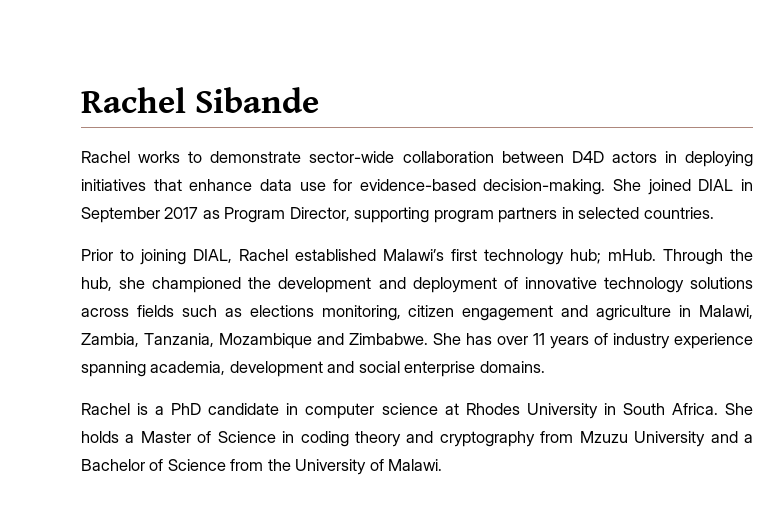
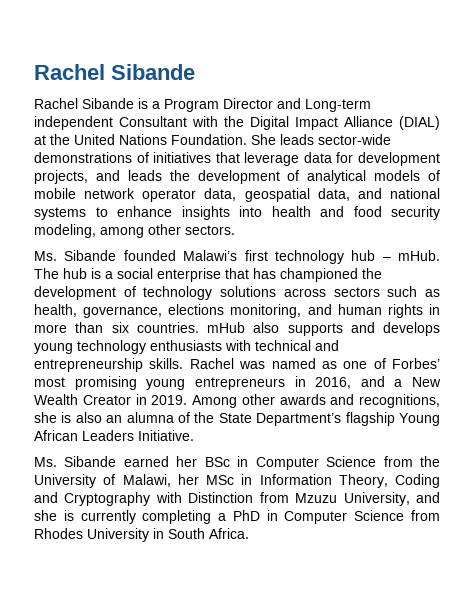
- Rachel works to demonstrate sector-wide collaboration between D4D actors in deploying initiatives that enhance data use for evidence-based decision-making. She joined DIAL in September 2017 as Program Director, supporting program partners in selected countries.
- Prior to joining DIAL, Rachel established Malawi’s first technology hub; mHub. Through the hub, she championed the development and deployment of innovative technology solutions across fields such as elections monitoring, citizen engagement and agriculture in Malawi, Zambia, Tanzania, Mozambique and Zimbabwe. She has over 11 years of industry experience spanning academia, development and social enterprise domains.
- Rachel is a PhD candidate in computer science at Rhodes University in South Africa. She holds a Master of Science in coding theory and cryptography from Mzuzu University and a Bachelor of Science from the University of Malawi.
+ Rachel Sibande is a Program Director and Long-term independent Consultant with the Digital Impact Alliance (DIAL) at the United Nations Foundation. She leads sector-wide demonstrations of initiatives that leverage data for development projects, and leads the development of analytical models of mobile network operator data, geospatial data, and national systems to enhance insights into health and food security modeling, among other sectors.
+ Ms. Sibande founded Malawi’s first technology hub – mHub. The hub is a social enterprise that has championed the development of technology solutions across sectors such as health, governance, elections monitoring, and human rights in more than six countries. mHub also supports and develops young technology enthusiasts with technical and entrepreneurship skills. Rachel was named as one of Forbes’ most promising young entrepreneurs in 2016, and a New Wealth Creator in 2019. Among other awards and recognitions, she is also an alumna of the State Department’s flagship Young African Leaders Initiative.
+ Ms. Sibande earned her BSc in Computer Science from the University of Malawi, her MSc in Information Theory, Coding and Cryptography with Distinction from Mzuzu University, and she is currently completing a PhD in Computer Science from Rhodes University in South Africa.

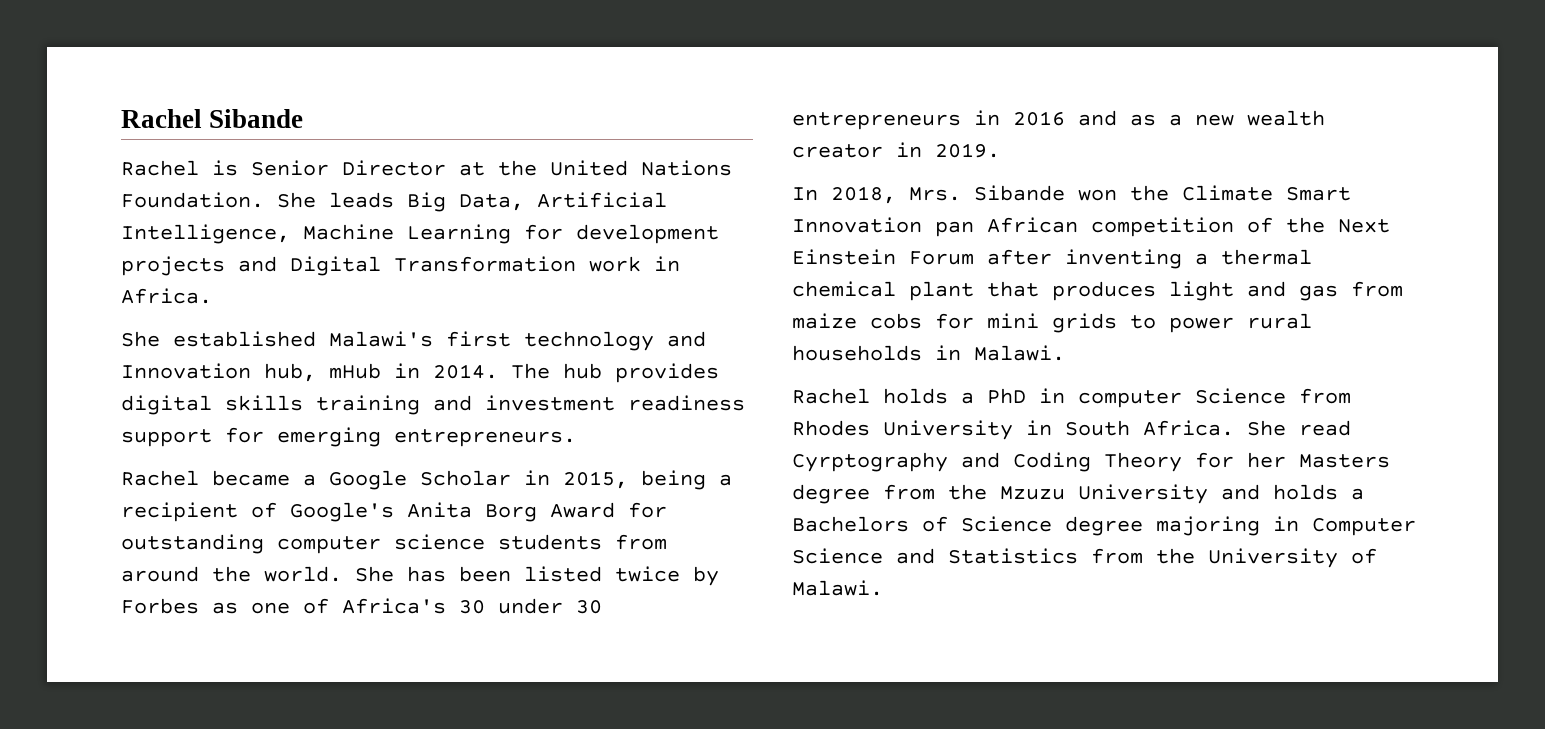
- Rachel Sibande is a Program Director and Long-term independent Consultant with the Digital Impact Alliance (DIAL) at the United Nations Foundation.
+ Rachel is Senior Director at the United Nations Foundation.
- She leads sector-wide demonstrations of initiatives that leverage data for development projects, and leads the development of analytical models of mobile network operator data, geospatial data, and national systems to enhance insights into health and food security modeling, among other sectors.
- Ms. Sibande founded Malawi’s first technology hub – mHub. The hub is a social enterprise that has championed the development of technology solutions across sectors such as health, governance, elections monitoring, and human rights in more than six countries. mHub also supports and develops young technology enthusiasts with technical and entrepreneurship skills. Rachel was named as one of Forbes’ most promising young entrepreneurs in 2016, and a New Wealth Creator in 2019. Among other awards and recognitions, she is also an alumna of the State Department’s flagship Young African Leaders Initiative.
- Ms. Sibande earned her BSc in Computer Science from the University of Malawi, her MSc in Information Theory, Coding and Cryptography with Distinction from Mzuzu University, and she is currently completing a PhD in Computer Science from Rhodes University in South Africa.
+ She leads Big Data, Artificial Intelligence, Machine Learning for development projects and Digital Transformation work in Africa.
+ She established Malawi's first technology and Innovation hub, mHub in 2014. The hub provides digital skills training and investment readiness support for emerging entrepreneurs.
+ Rachel became a Google Scholar in 2015, being a recipient of Google's Anita Borg Award for outstanding computer science students from around the world. She has been listed twice by Forbes as one of Africa's 30 under 30 entrepreneurs in 2016 and as a new wealth creator in 2019.
+ In 2018, Mrs. Sibande won the Climate Smart Innovation pan African competition of the Next Einstein Forum after inventing a thermal chemical plant that produces light and gas from maize cobs for mini grids to power rural households in Malawi.
+ Rachel holds a PhD in computer Science from Rhodes University in South Africa.
+ She read Cyrptography and Coding Theory for her Masters degree from the Mzuzu University and holds a Bachelors of Science degree majoring in Computer Science and Statistics from the University of Malawi.

